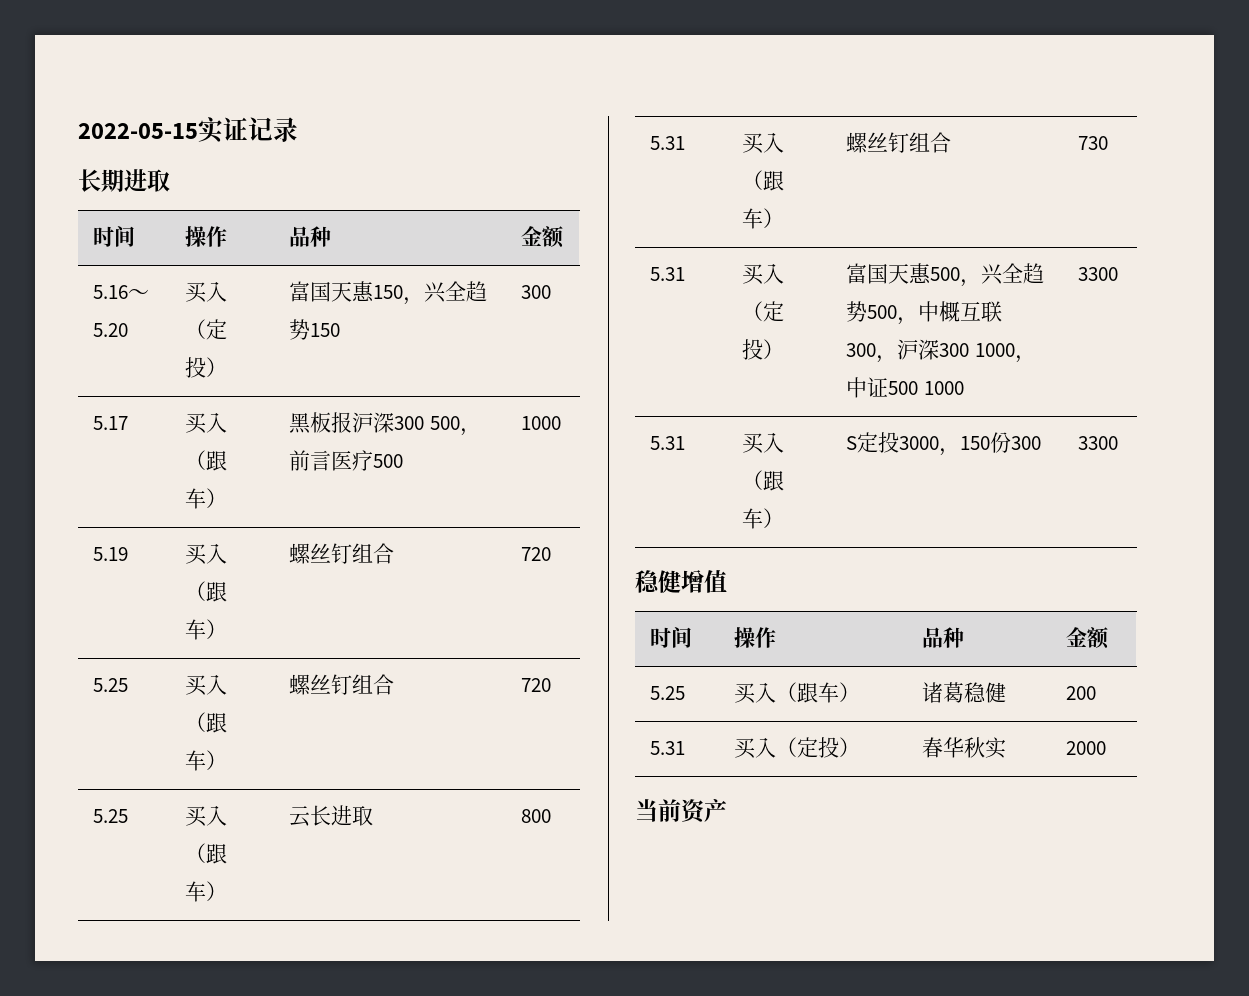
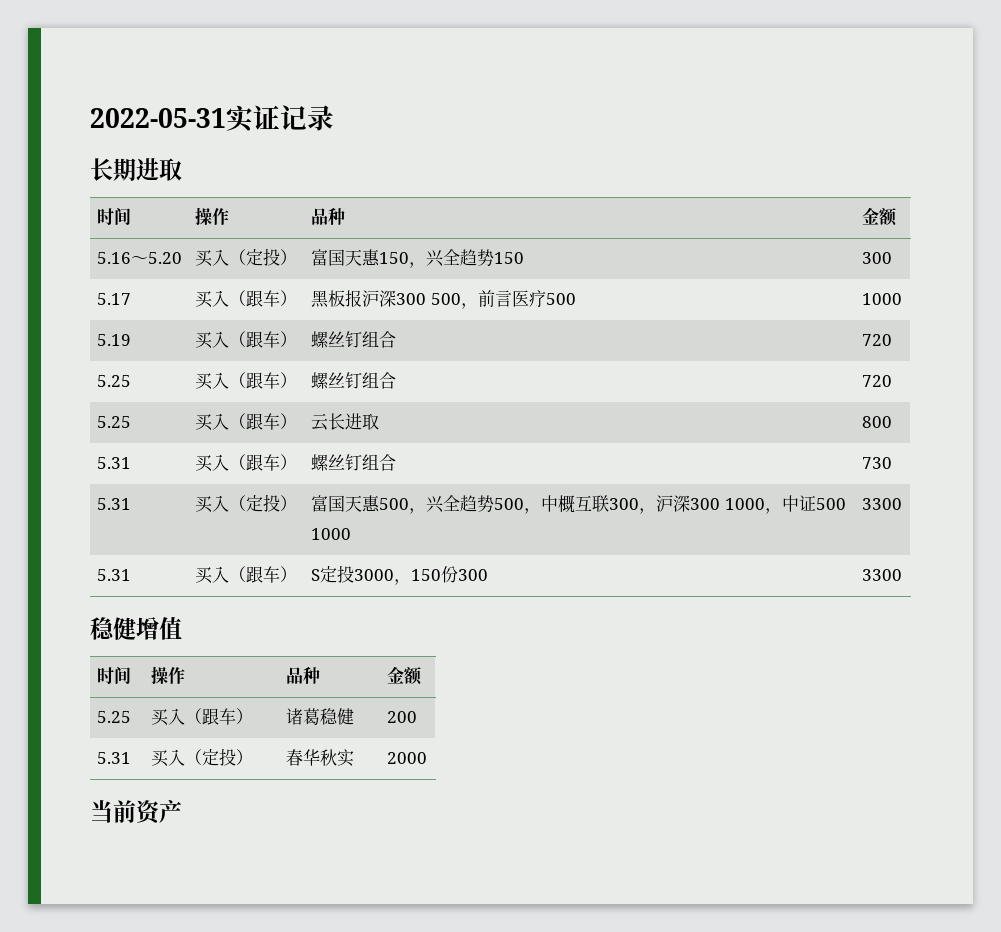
- 2022-05-15实证记录
+ 2022-05-31实证记录

